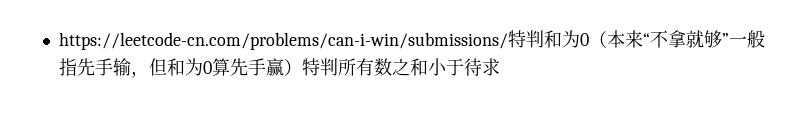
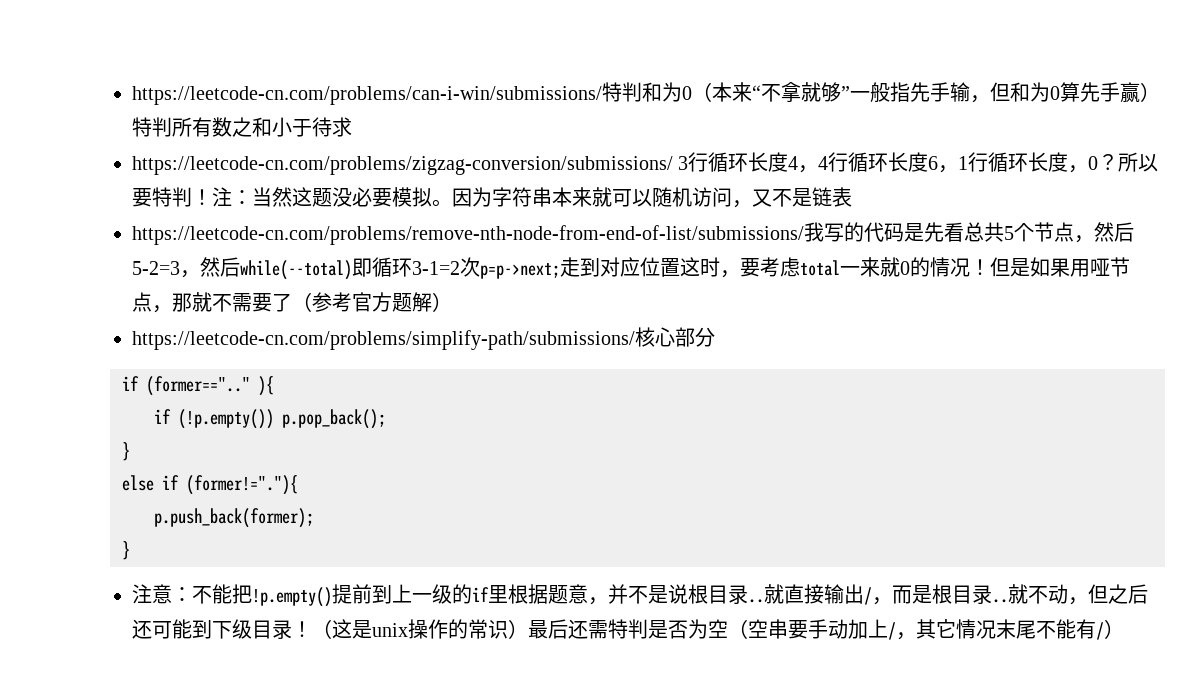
+ https://leetcode-cn.com/problems/zigzag-conversion/submissions/ 3行循环长度4，4行循环长度6，1行循环长度，0？所以要特判！注：当然这题没必要模拟。因为字符串本来就可以随机访问，又不是链表
+ https://leetcode-cn.com/problems/remove-nth-node-from-end-of-list/submissions/我写的代码是先看总共5个节点，然后5-2=3，然后while(--total)即循环3-1=2次p=p->next;走到对应位置这时，要考虑total一来就0的情况！但是如果用哑节点，那就不需要了（参考官方题解）
+ https://leetcode-cn.com/problems/simplify-path/submissions/核心部分
+ if (former==".." ){
+ if (!p.empty()) p.pop_back();
+ }
+ else if (former!="."){
+ p.push_back(former);
+ }
+ 注意：不能把!p.empty()提前到上一级的if里根据题意，并不是说根目录..就直接输出/，而是根目录..就不动，但之后还可能到下级目录！（这是unix操作的常识）最后还需特判是否为空（空串要手动加上/，其它情况末尾不能有/）

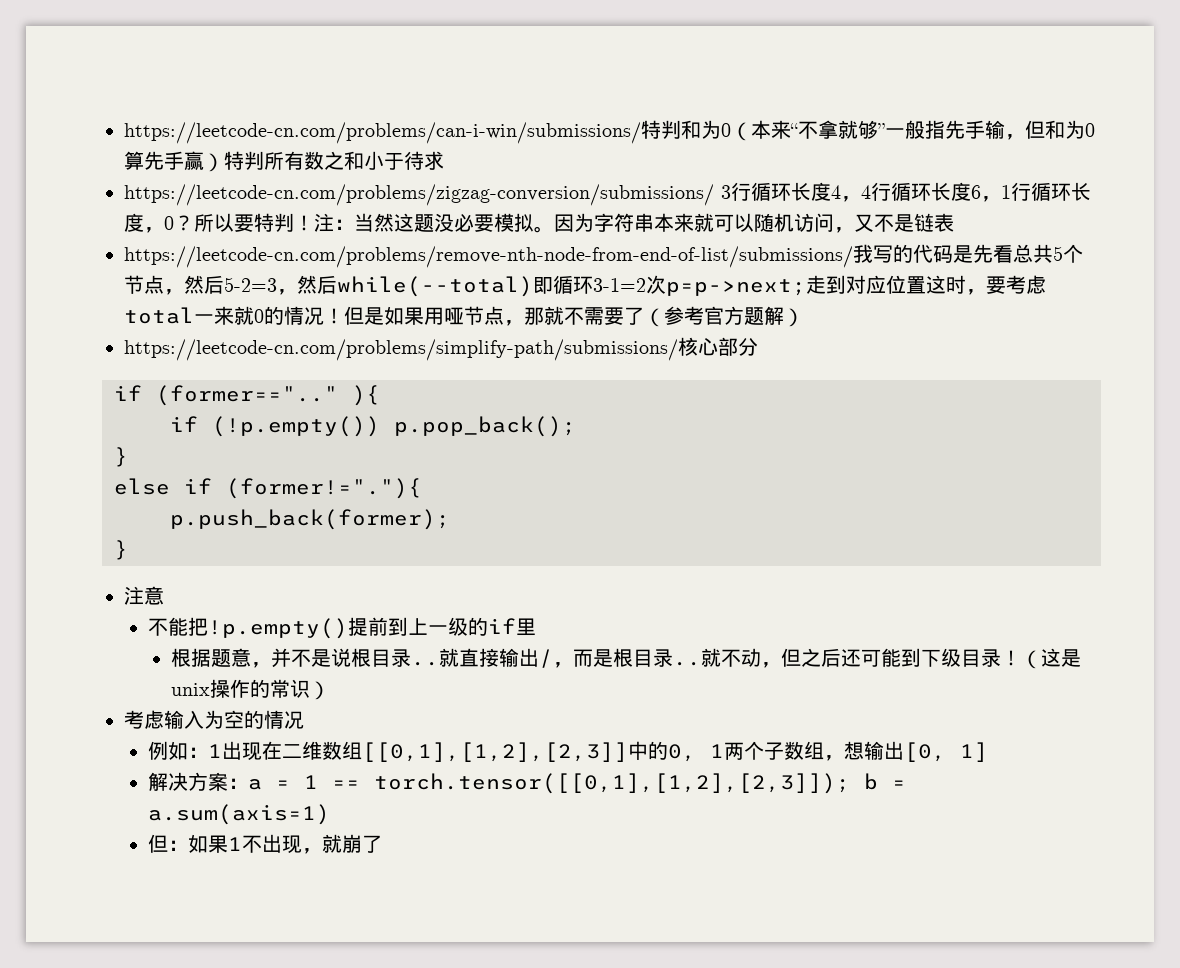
- 注意：不能把!p.empty()提前到上一级的if里根据题意，并不是说根目录..
+ 注意
+ 不能把!p.empty()提前到上一级的if里
+ 根据题意，并不是说根目录..
- （这是unix操作的常识）最后还需特判是否为空（空串要手动加上/，其它情况末尾不能有/）
+ （这是unix操作的常识）
+ 考虑输入为空的情况
+ 例如：1出现在二维数组[[0,1],[1,2],[2,3]]中的0, 1两个子数组，想输出[0, 1]
+ 解决方案：a = 1 == torch.tensor([[0,1],[1,2],[2,3]]); b = a.sum(axis=1)
+ 但：如果1不出现，就崩了

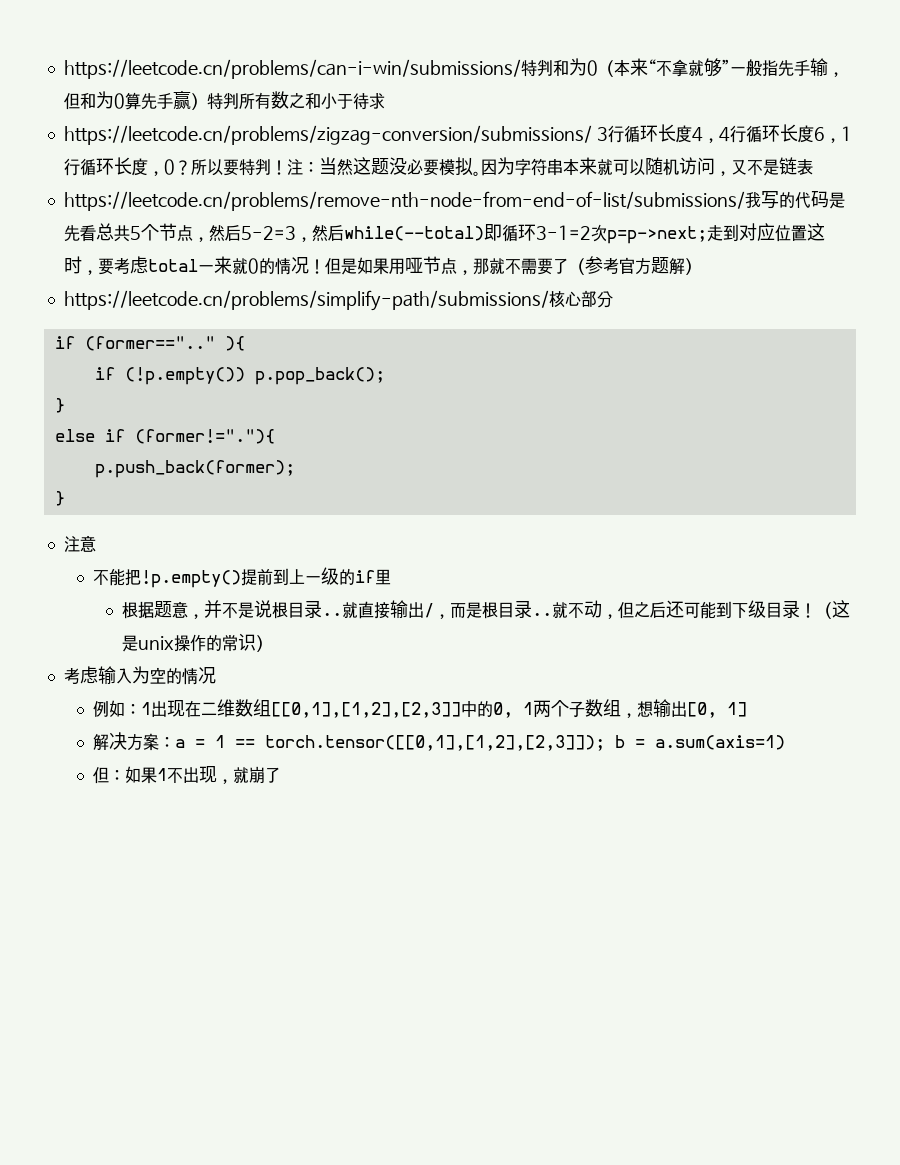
- https://leetcode-cn.com/problems/can-i-win/submissions/特判和为0（本来“不拿就够”一般指先手输，但和为0算先手赢）特判所有数之和小于待求
+ https://leetcode.cn/problems/can-i-win/submissions/特判和为0（本来“不拿就够”一般指先手输，但和为0算先手赢）特判所有数之和小于待求
- https://leetcode-cn.com/problems/zigzag-conversion/submissions/ 3行循环长度4，4行循环长度6，1行循环长度，0？
+ https://leetcode.cn/problems/zigzag-conversion/submissions/ 3行循环长度4，4行循环长度6，1行循环长度，0？
- https://leetcode-cn.com/problems/remove-nth-node-from-end-of-list/submissions/我写的代码是先看总共5个节点，然后5-2=3，然后while(--total)即循环3-1=2次p=p->next;走到对应位置这时，要考虑total一来就0的情况！
+ https://leetcode.cn/problems/remove-nth-node-from-end-of-list/submissions/我写的代码是先看总共5个节点，然后5-2=3，然后while(--total)即循环3-1=2次p=p->next;走到对应位置这时，要考虑total一来就0的情况！
- https://leetcode-cn.com/problems/simplify-path/submissions/核心部分
+ https://leetcode.cn/problems/simplify-path/submissions/核心部分

